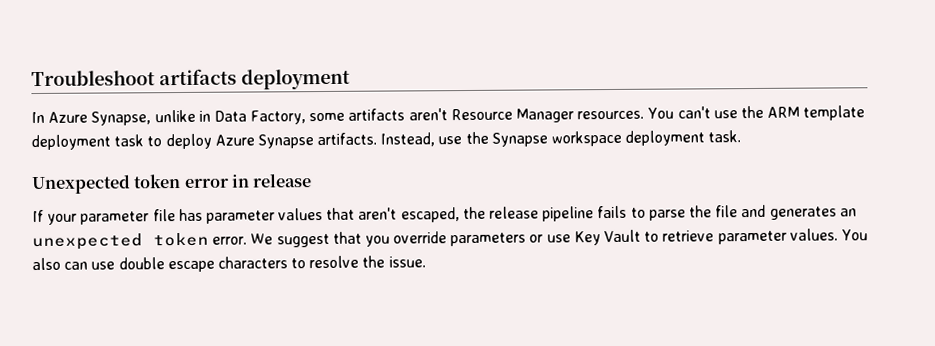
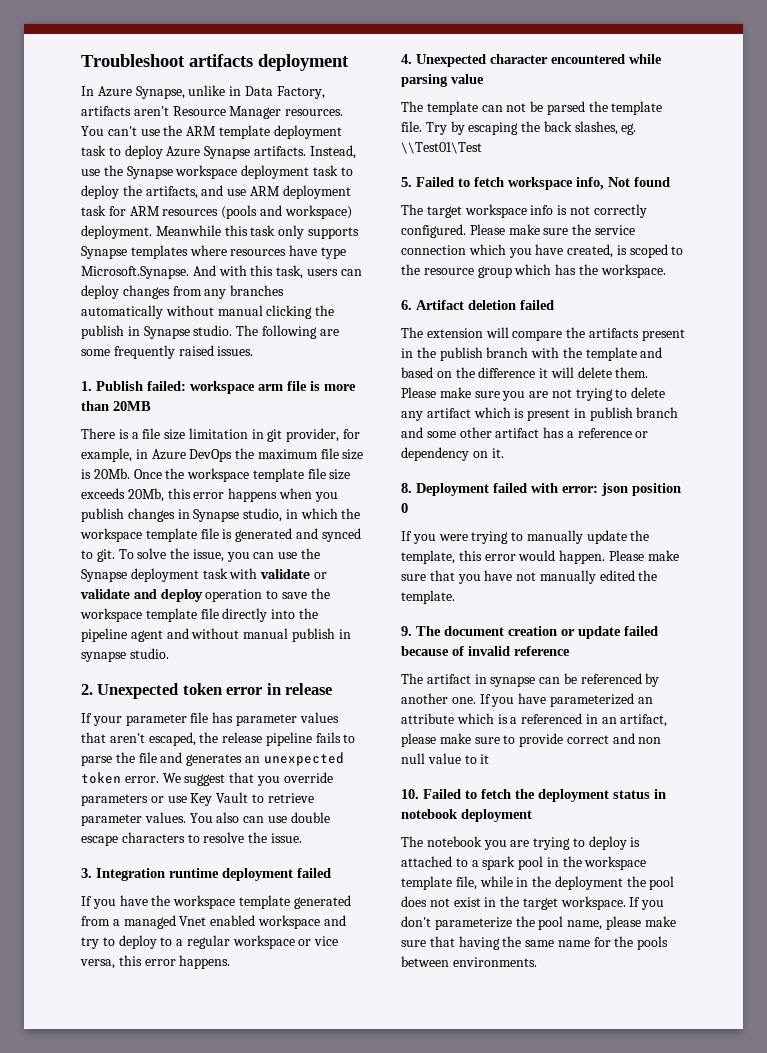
- In Azure Synapse, unlike in Data Factory, some artifacts aren't Resource Manager resources.
+ In Azure Synapse, unlike in Data Factory, artifacts aren't Resource Manager resources.
- Instead, use the Synapse workspace deployment task.
- Unexpected token error in release
+ Instead, use the Synapse workspace deployment task to deploy the artifacts, and use ARM deployment task for ARM resources (pools and workspace) deployment. Meanwhile this task only supports Synapse templates where resources have type Microsoft.Synapse. And with this task, users can deploy changes from any branches automatically without manual clicking the publish in Synapse studio. The following are some frequently raised issues.
+ 1. Publish failed: workspace arm file is more than 20MB
+ There is a file size limitation in git provider, for example, in Azure DevOps the maximum file size is 20Mb. Once the workspace template file size exceeds 20Mb, this error happens when you publish changes in Synapse studio, in which the workspace template file is generated and synced to git. To solve the issue, you can use the Synapse deployment task with validate or validate and deploy operation to save the workspace template file directly into the pipeline agent and without manual publish in synapse studio.
+ 2. Unexpected token error in release
+ 3. Integration runtime deployment failed
+ If you have the workspace template generated from a managed Vnet enabled workspace and try to deploy to a regular workspace or vice versa, this error happens.
+ 4. Unexpected character encountered while parsing value
+ The template can not be parsed the template file. Try by escaping the back slashes, eg. \\Test01\Test
+ 5. Failed to fetch workspace info, Not found
+ The target workspace info is not correctly configured. Please make sure the service connection which you have created, is scoped to the resource group which has the workspace.
+ 6. Artifact deletion failed
+ The extension will compare the artifacts present in the publish branch with the template and based on the difference it will delete them. Please make sure you are not trying to delete any artifact which is present in publish branch and some other artifact has a reference or dependency on it.
+ 8. Deployment failed with error: json position 0
+ If you were trying to manually update the template, this error would happen. Please make sure that you have not manually edited the template.
+ 9. The document creation or update failed because of invalid reference
+ The artifact in synapse can be referenced by another one. If you have parameterized an attribute which is a referenced in an artifact, please make sure to provide correct and non null value to it
+ 10. Failed to fetch the deployment status in notebook deployment
+ The notebook you are trying to deploy is attached to a spark pool in the workspace template file, while in the deployment the pool does not exist in the target workspace. If you don't parameterize the pool name, please make sure that having the same name for the pools between environments.

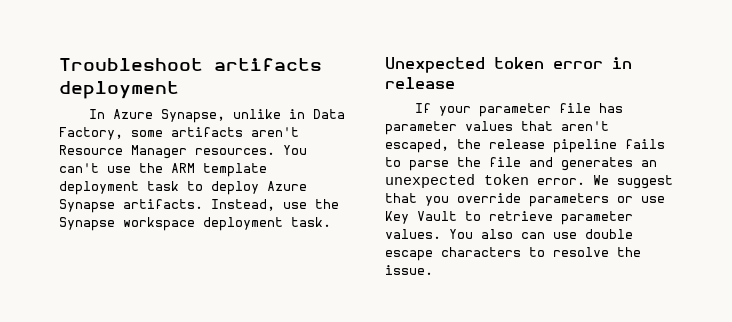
- In Azure Synapse, unlike in Data Factory, artifacts aren't Resource Manager resources.
+ In Azure Synapse, unlike in Data Factory, some artifacts aren't Resource Manager resources.
- Instead, use the Synapse workspace deployment task to deploy the artifacts, and use ARM deployment task for ARM resources (pools and workspace) deployment. Meanwhile this task only supports Synapse templates where resources have type Microsoft.Synapse. And with this task, users can deploy changes from any branches automatically without manual clicking the publish in Synapse studio. The following are some frequently raised issues.
- 1. Publish failed: workspace arm file is more than 20MB
- There is a file size limitation in git provider, for example, in Azure DevOps the maximum file size is 20Mb. Once the workspace template file size exceeds 20Mb, this error happens when you publish changes in Synapse studio, in which the workspace template file is generated and synced to git. To solve the issue, you can use the Synapse deployment task with validate or validate and deploy operation to save the workspace template file directly into the pipeline agent and without manual publish in synapse studio.
- 2. Unexpected token error in release
+ Instead, use the Synapse workspace deployment task.
+ Unexpected token error in release
- 3. Integration runtime deployment failed
- If you have the workspace template generated from a managed Vnet enabled workspace and try to deploy to a regular workspace or vice versa, this error happens.
- 4. Unexpected character encountered while parsing value
- The template can not be parsed the template file. Try by escaping the back slashes, eg. \\Test01\Test
- 5. Failed to fetch workspace info, Not found
- The target workspace info is not correctly configured. Please make sure the service connection which you have created, is scoped to the resource group which has the workspace.
- 6. Artifact deletion failed
- The extension will compare the artifacts present in the publish branch with the template and based on the difference it will delete them. Please make sure you are not trying to delete any artifact which is present in publish branch and some other artifact has a reference or dependency on it.
- 8. Deployment failed with error: json position 0
- If you were trying to manually update the template, this error would happen. Please make sure that you have not manually edited the template.
- 9. The document creation or update failed because of invalid reference
- The artifact in synapse can be referenced by another one. If you have parameterized an attribute which is a referenced in an artifact, please make sure to provide correct and non null value to it
- 10. Failed to fetch the deployment status in notebook deployment
- The notebook you are trying to deploy is attached to a spark pool in the workspace template file, while in the deployment the pool does not exist in the target workspace. If you don't parameterize the pool name, please make sure that having the same name for the pools between environments.

